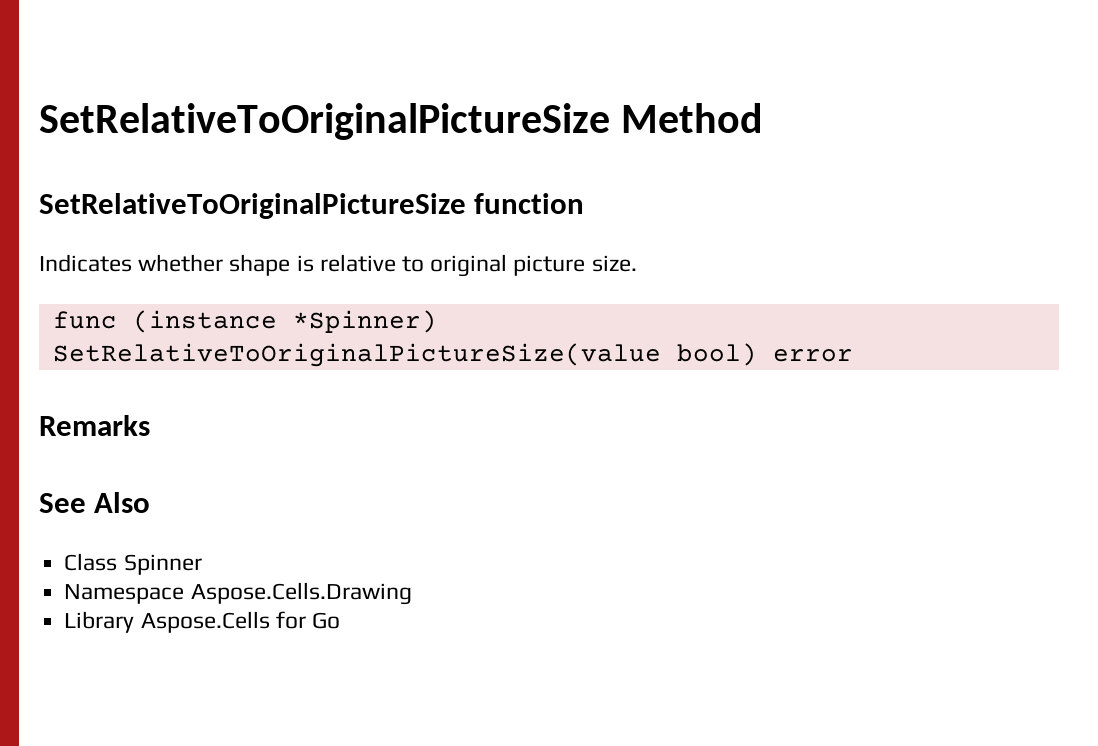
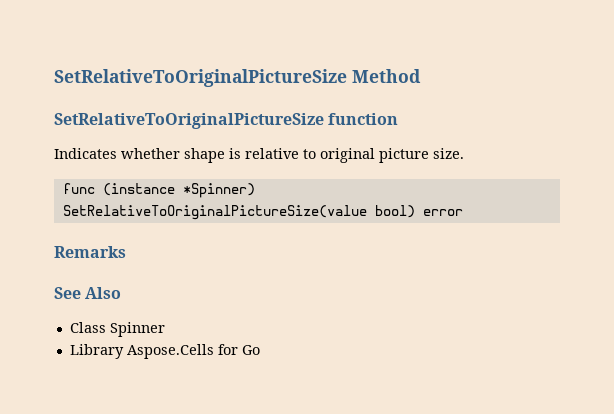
- Namespace Aspose.Cells.Drawing

